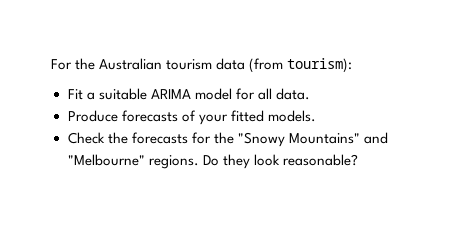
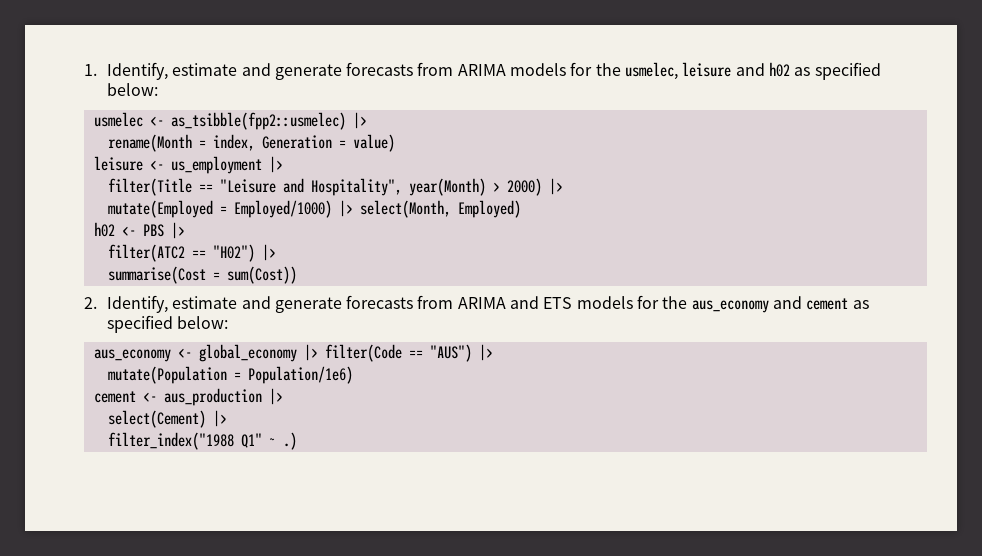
- For the Australian tourism data (from tourism):
- Fit a suitable ARIMA model for all data.
- Produce forecasts of your fitted models.
- Check the forecasts for the "Snowy Mountains" and "Melbourne" regions. Do they look reasonable?
+ 1. Identify, estimate and generate forecasts from ARIMA models for the usmelec, leisure and h02 as specified below:
+ usmelec <- as_tsibble(fpp2::usmelec) |>
+ rename(Month = index, Generation = value)
+ leisure <- us_employment |>
+ filter(Title == "Leisure and Hospitality", year(Month) > 2000) |>
+ mutate(Employed = Employed/1000) |> select(Month, Employed)
+ h02 <- PBS |>
+ filter(ATC2 == "H02") |>
+ summarise(Cost = sum(Cost))
+ 2. Identify, estimate and generate forecasts from ARIMA and ETS models for the aus_economy and cement as specified below:
+ aus_economy <- global_economy |> filter(Code == "AUS") |>
+ mutate(Population = Population/1e6)
+ cement <- aus_production |>
+ select(Cement) |>
+ filter_index("1988 Q1" ~ .)

